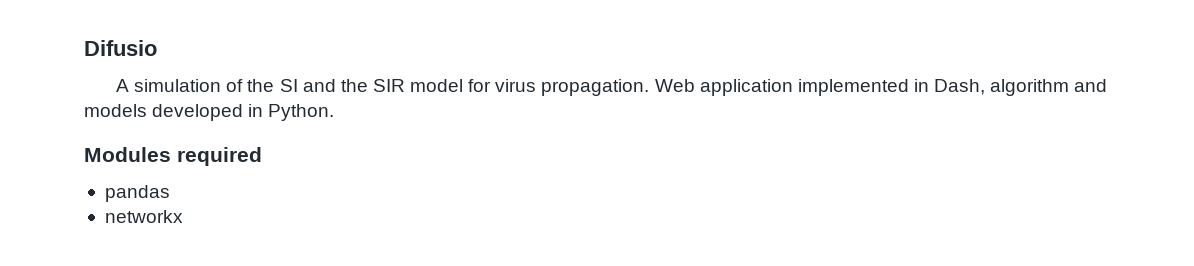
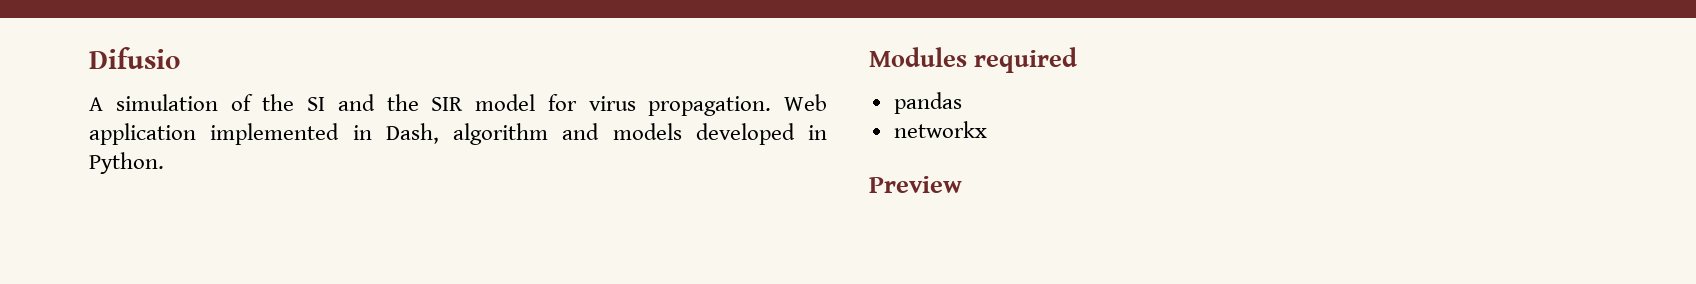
+ Preview

